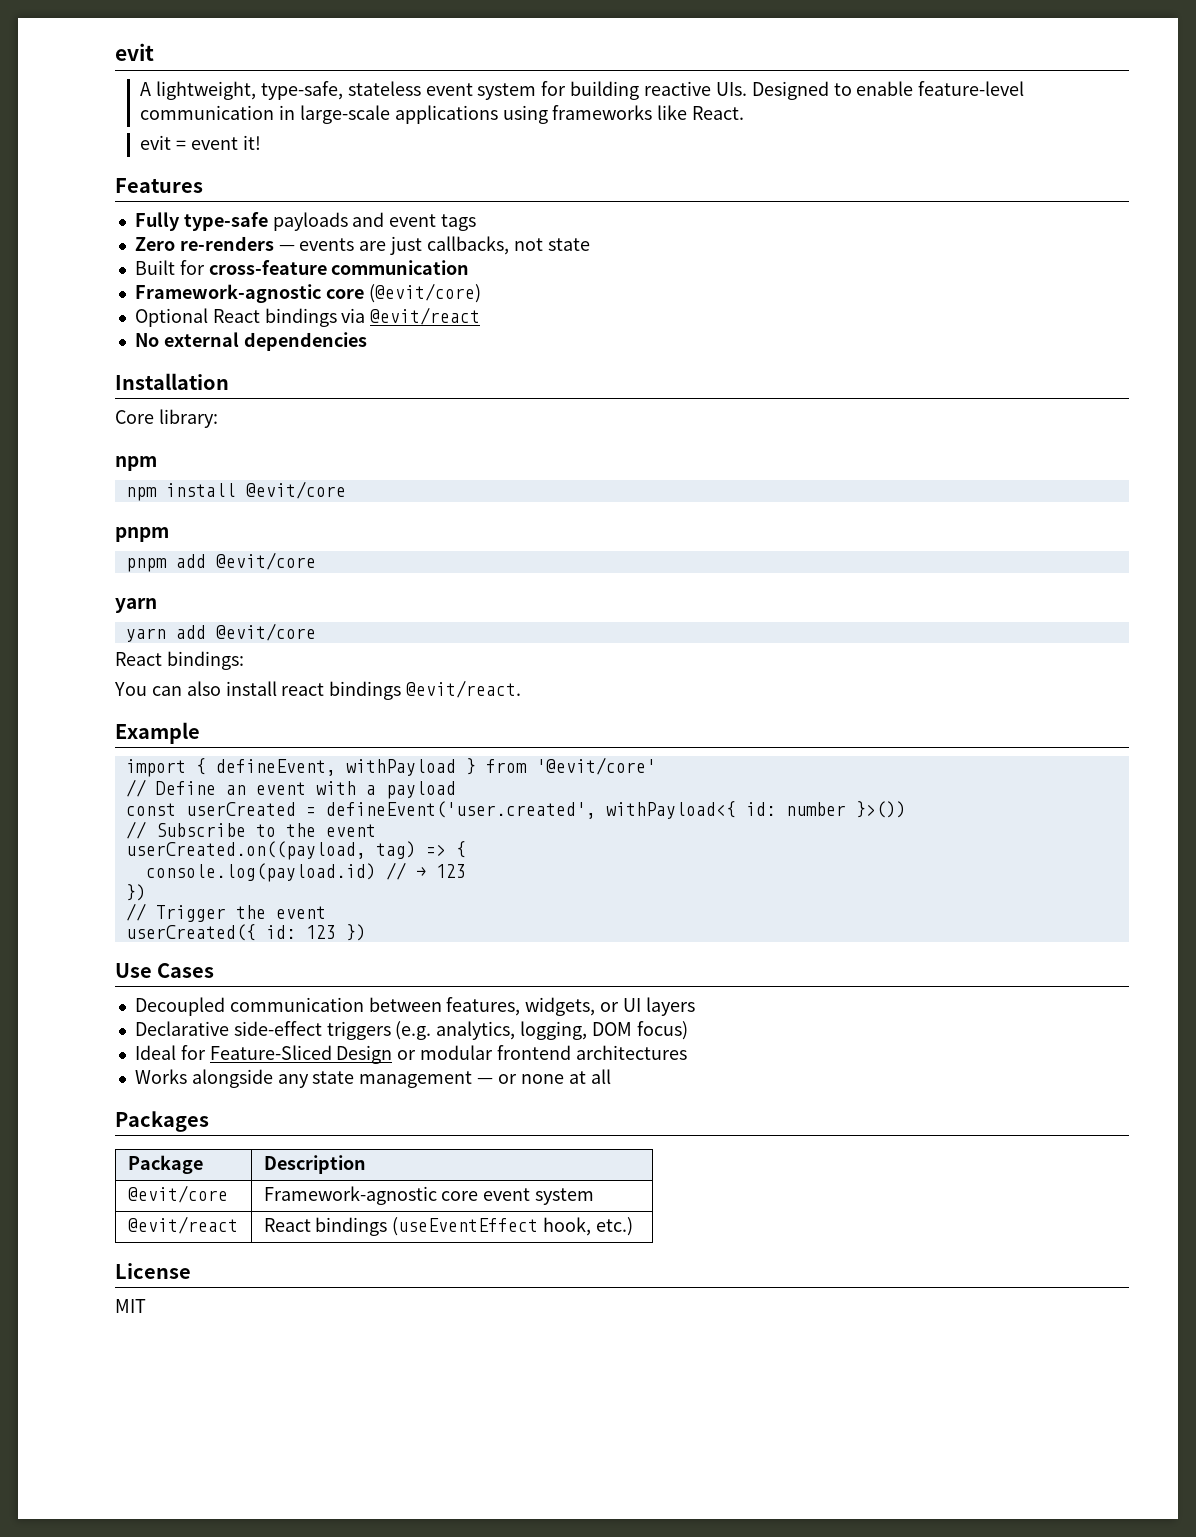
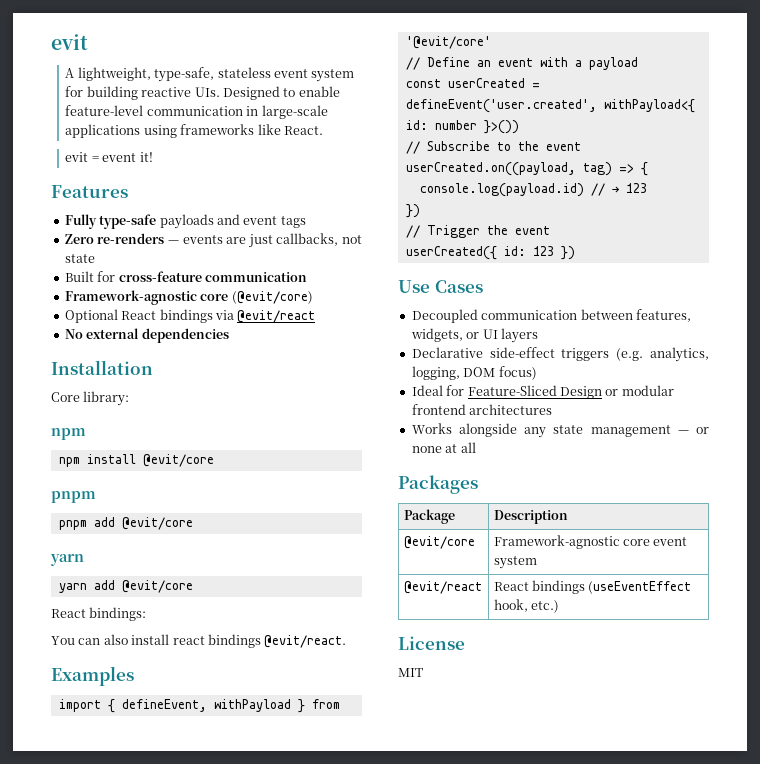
- Example
+ Examples

